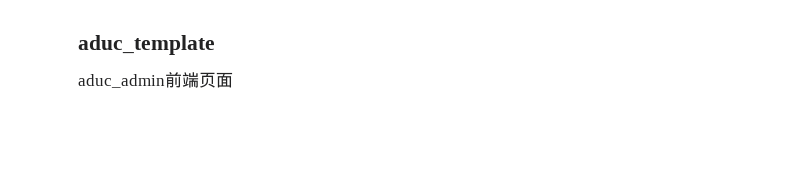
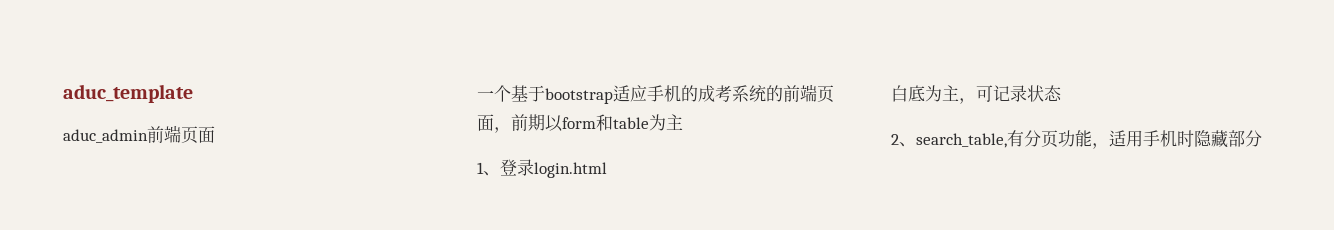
+ 一个基于bootstrap适应手机的成考系统的前端页面，前期以form和table为主
+ 1、登录login.html
+ 白底为主，可记录状态
+ 2、search_table,有分页功能，适用手机时隐藏部分

